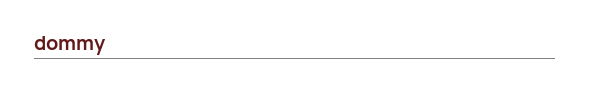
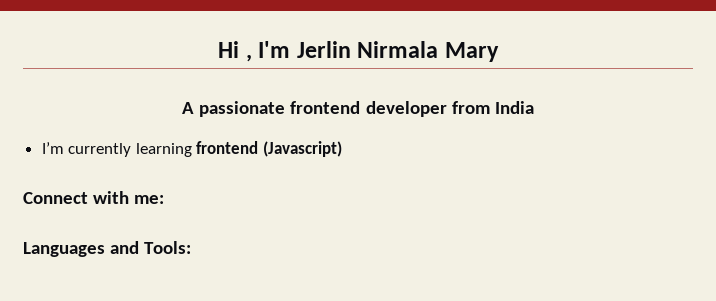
- dommy
+ Hi , I'm Jerlin Nirmala Mary
+ A passionate frontend developer from India
+ I’m currently learning frontend (Javascript)
+ Connect with me:
+ Languages and Tools:

